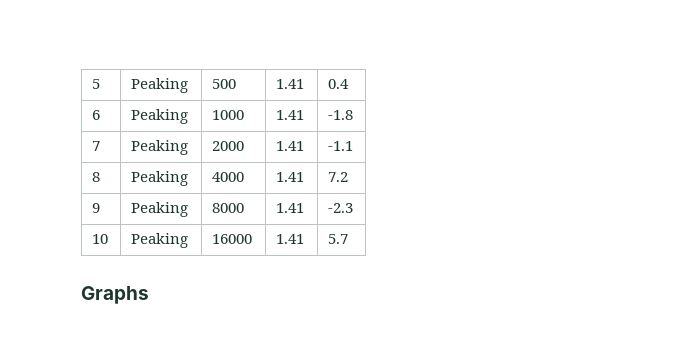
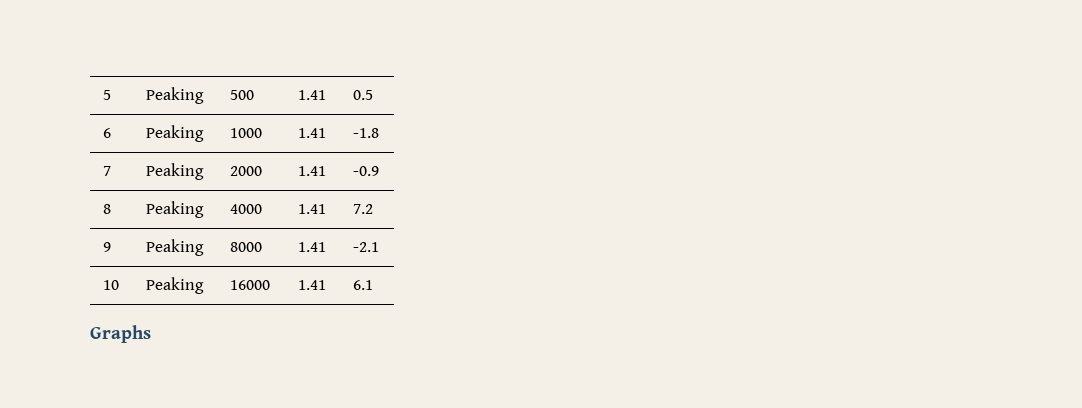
- 5 | Peaking | 500 | 1.41 | 0.4
+ 5 | Peaking | 500 | 1.41 | 0.5
- 7 | Peaking | 2000 | 1.41 | -1.1
+ 7 | Peaking | 2000 | 1.41 | -0.9
- 9 | Peaking | 8000 | 1.41 | -2.3
+ 9 | Peaking | 8000 | 1.41 | -2.1
- 10 | Peaking | 16000 | 1.41 | 5.7
+ 10 | Peaking | 16000 | 1.41 | 6.1

